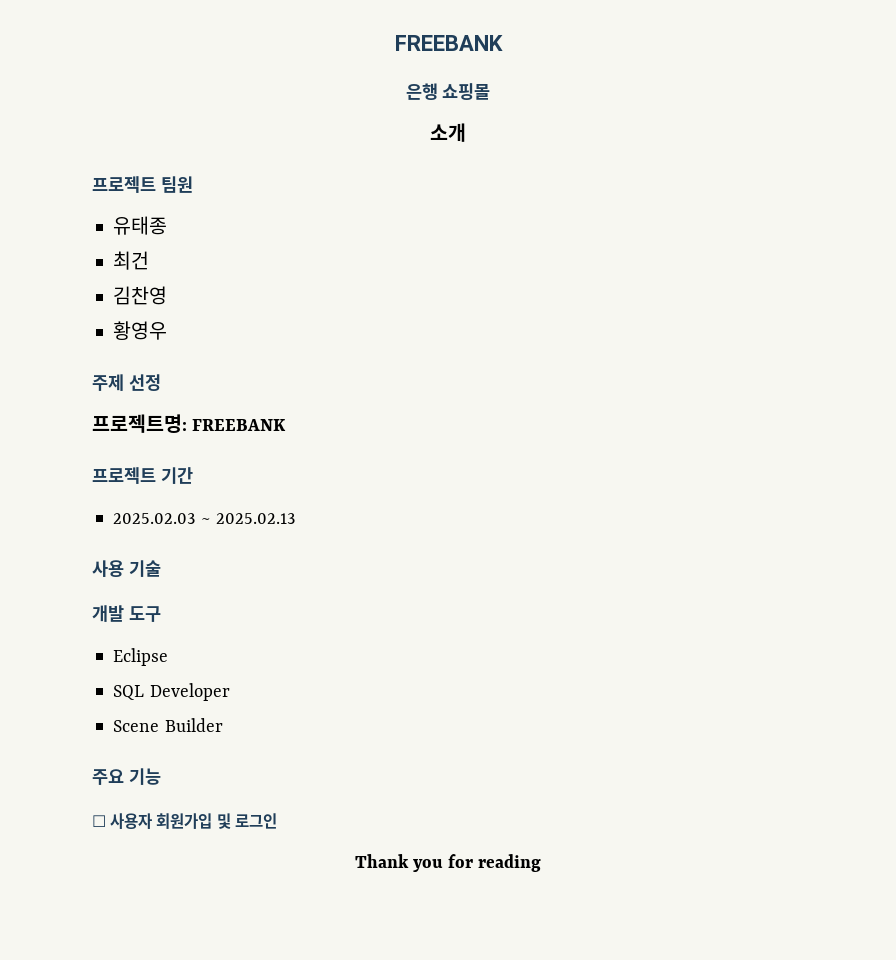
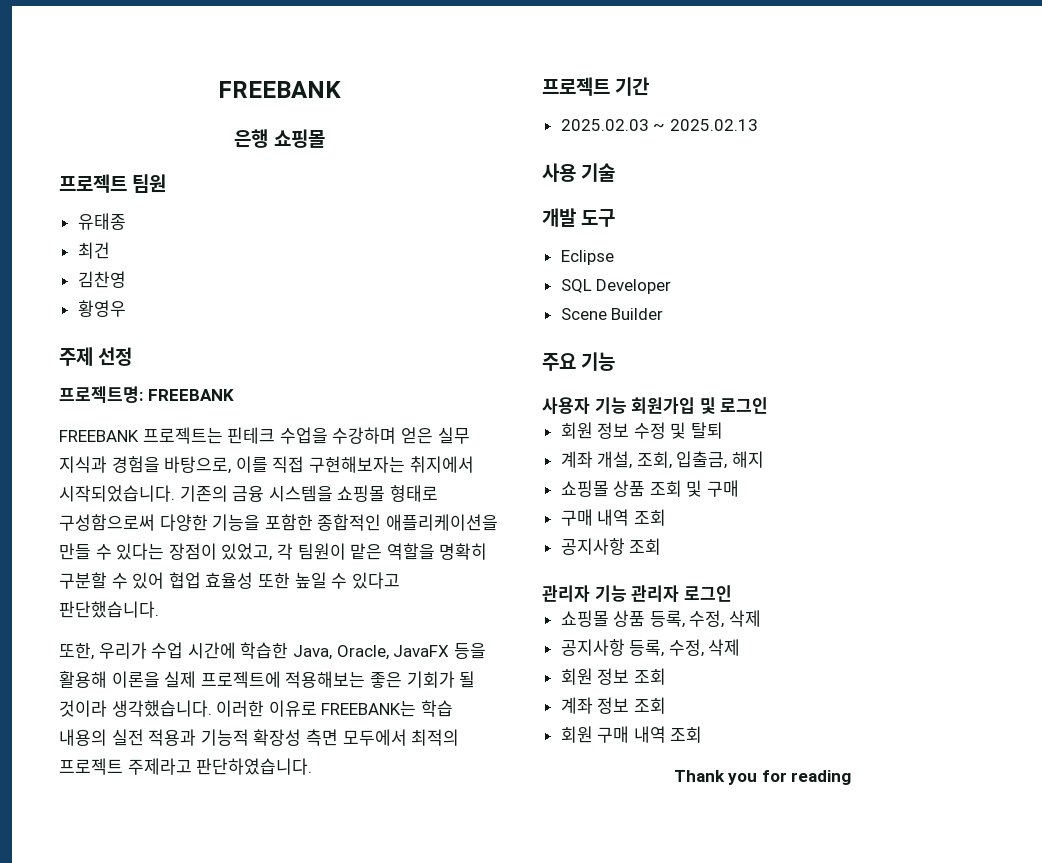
- 소개
+ FREEBANK 프로젝트는 핀테크 수업을 수강하며 얻은 실무 지식과 경험을 바탕으로, 이를 직접 구현해보자는 취지에서 시작되었습니다. 기존의 금융 시스템을 쇼핑몰 형태로 구성함으로써 다양한 기능을 포함한 종합적인 애플리케이션을 만들 수 있다는 장점이 있었고, 각 팀원이 맡은 역할을 명확히 구분할 수 있어 협업 효율성 또한 높일 수 있다고 판단했습니다.
+ 또한, 우리가 수업 시간에 학습한 Java, Oracle, JavaFX 등을 활용해 이론을 실제 프로젝트에 적용해보는 좋은 기회가 될 것이라 생각했습니다. 이러한 이유로 FREEBANK는 학습 내용의 실전 적용과 기능적 확장성 측면 모두에서 최적의 프로젝트 주제라고 판단하였습니다.
- ☐ 사용자 회원가입 및 로그인
+ 사용자 기능 회원가입 및 로그인
+ 회원 정보 수정 및 탈퇴
+ 계좌 개설, 조회, 입출금, 해지
+ 쇼핑몰 상품 조회 및 구매
+ 구매 내역 조회
+ 공지사항 조회
+ 관리자 기능 관리자 로그인
+ 쇼핑몰 상품 등록, 수정, 삭제
+ 공지사항 등록, 수정, 삭제
+ 회원 정보 조회
+ 계좌 정보 조회
+ 회원 구매 내역 조회

